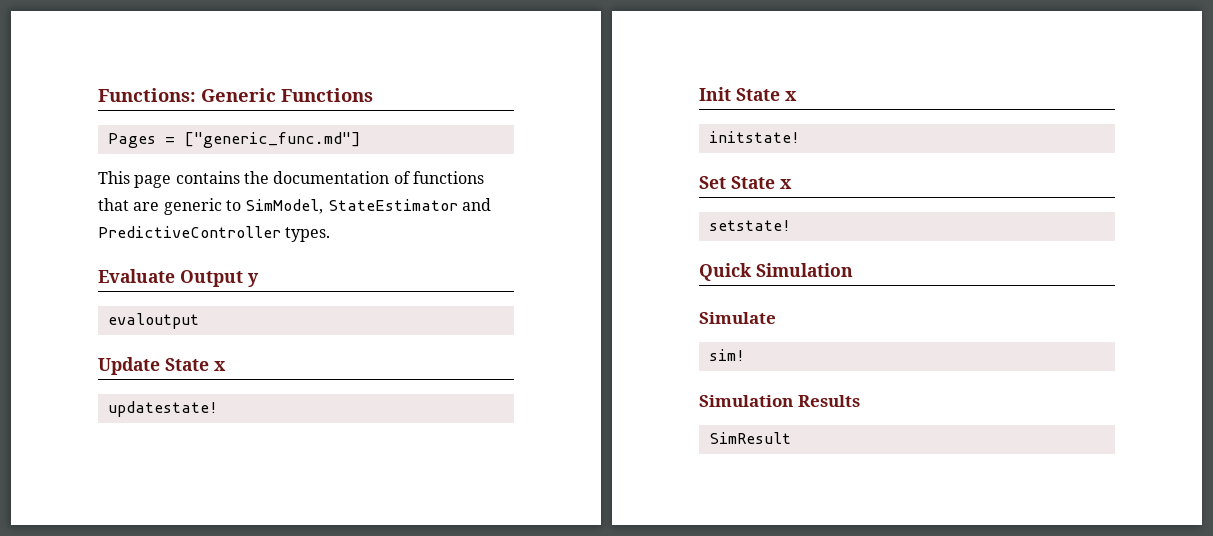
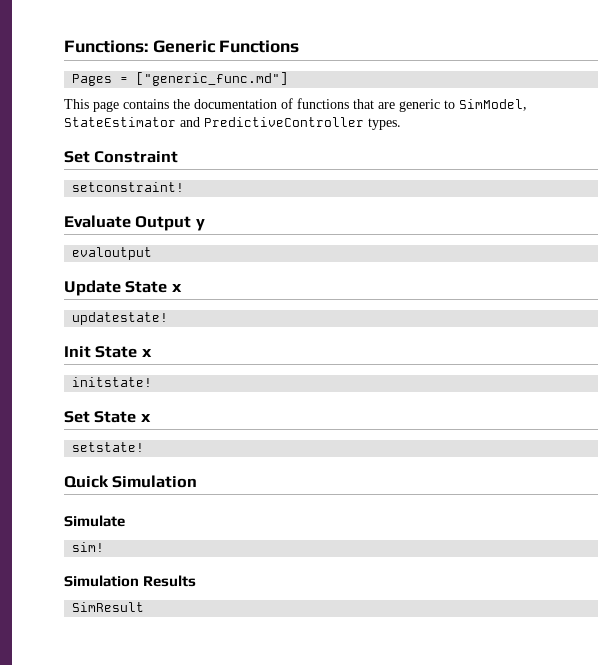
+ Set Constraint
+ setconstraint!

